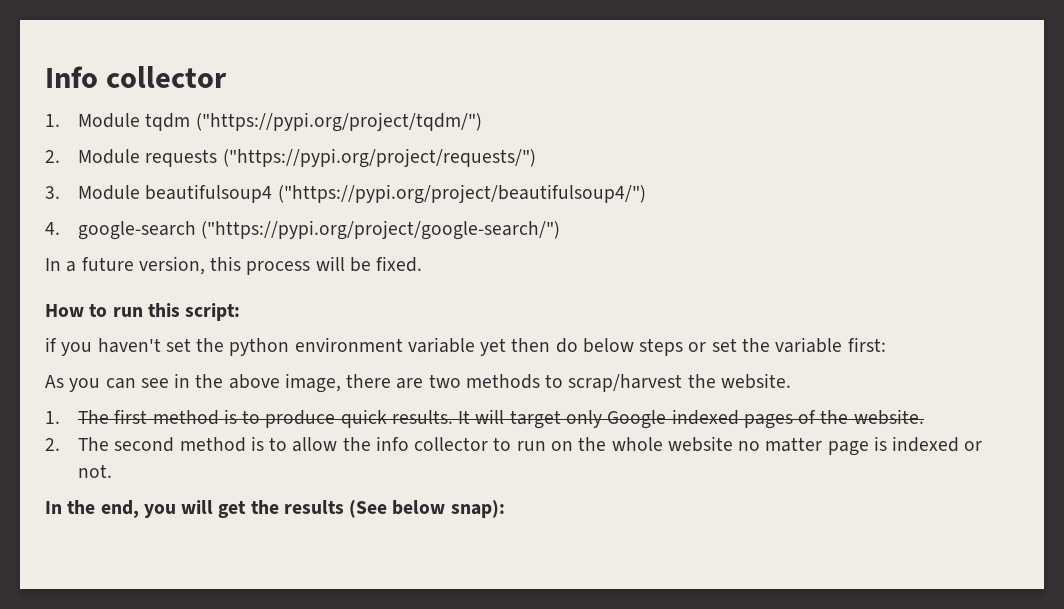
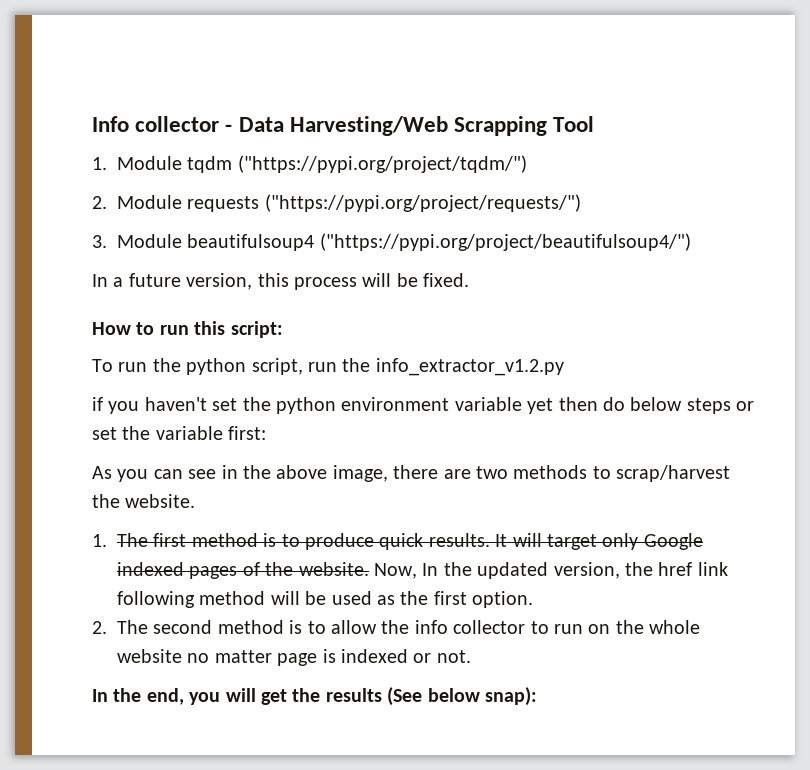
- Info collector
+ Info collector - Data Harvesting/Web Scrapping Tool
- 4. google-search ("https://pypi.org/project/google-search/")
+ To run the python script, run the info_extractor_v1.2.py
+ Now, In the updated version, the href link following method will be used as the first option.

